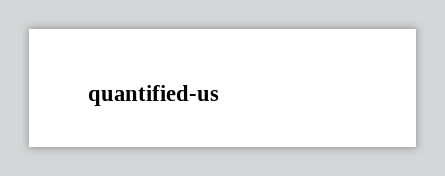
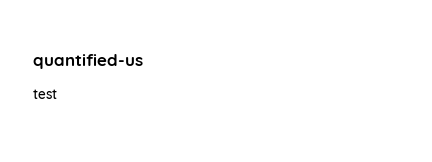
+ test

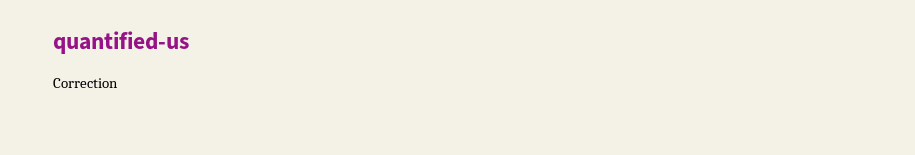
- test
+ Correction

